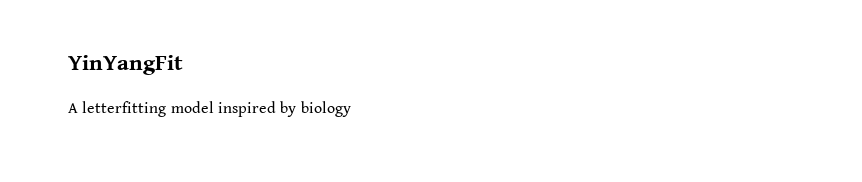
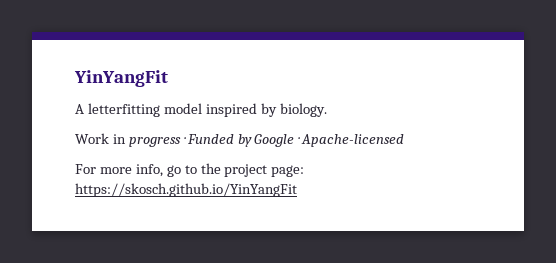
- A letterfitting model inspired by biology
+ A letterfitting model inspired by biology.
+ Work in progress · Funded by Google · Apache-licensed
+ For more info, go to the project page: https://skosch.github.io/YinYangFit

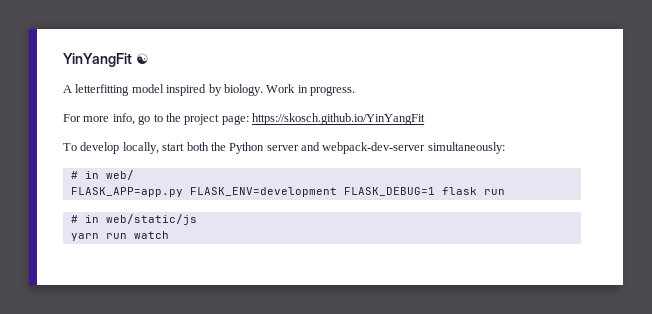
- YinYangFit
+ YinYangFit ☯
- A letterfitting model inspired by biology.
- Work in progress · Funded by Google · Apache-licensed
+ A letterfitting model inspired by biology. Work in progress.
+ To develop locally, start both the Python server and webpack-dev-server simultaneously:
+ # in web/
+ FLASK_APP=app.py FLASK_ENV=development FLASK_DEBUG=1 flask run
+ # in web/static/js
+ yarn run watch

